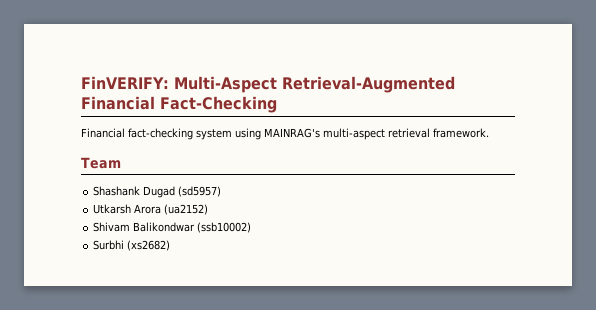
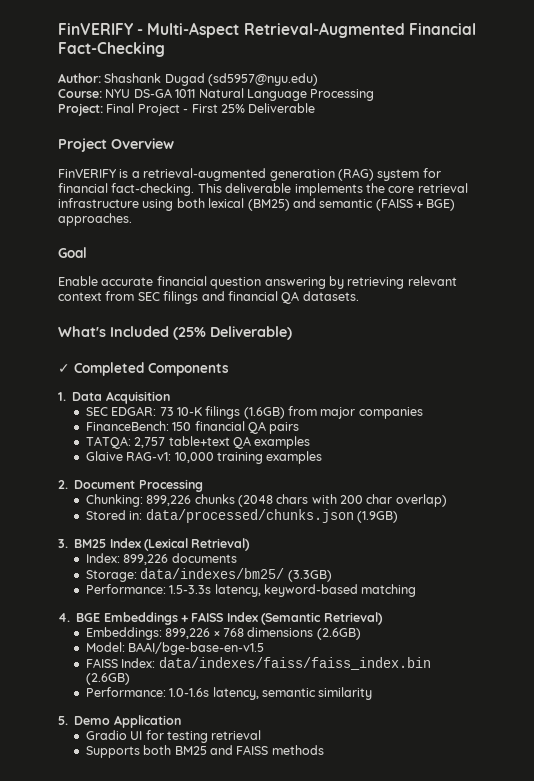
- FinVERIFY: Multi-Aspect Retrieval-Augmented Financial Fact-Checking
+ FinVERIFY - Multi-Aspect Retrieval-Augmented Financial Fact-Checking
- Financial fact-checking system using MAINRAG's multi-aspect retrieval framework.
- Team
- Shashank Dugad (sd5957)
- Utkarsh Arora (ua2152)
- Shivam Balikondwar (ssb10002)
- Surbhi (xs2682)
+ Author: Shashank Dugad (sd5957@nyu.edu)
+ Course: NYU DS-GA 1011 Natural Language Processing
+ Project: Final Project - First 25% Deliverable
+ Project Overview
+ FinVERIFY is a retrieval-augmented generation (RAG) system for financial fact-checking. This deliverable implements the core retrieval infrastructure using both lexical (BM25) and semantic (FAISS + BGE) approaches.
+ Goal
+ Enable accurate financial question answering by retrieving relevant context from SEC filings and financial QA datasets.
+ What's Included (25% Deliverable)
+ ✓ Completed Components
+ 1. Data Acquisition
+ SEC EDGAR: 73 10-K filings (1.6GB) from major companies
+ FinanceBench: 150 financial QA pairs
+ TATQA: 2,757 table+text QA examples
+ Glaive RAG-v1: 10,000 training examples
+ 2. Document Processing
+ Chunking: 899,226 chunks (2048 chars with 200 char overlap)
+ Stored in: data/processed/chunks.json (1.9GB)
+ 3. BM25 Index (Lexical Retrieval)
+ Index: 899,226 documents
+ Storage: data/indexes/bm25/ (3.3GB)
+ Performance: 1.5-3.3s latency, keyword-based matching
+ 4. BGE Embeddings + FAISS Index (Semantic Retrieval)
+ Embeddings: 899,226 × 768 dimensions (2.6GB)
+ Model: BAAI/bge-base-en-v1.5
+ FAISS Index: data/indexes/faiss/faiss_index.bin (2.6GB)
+ Performance: 1.0-1.6s latency, semantic similarity
+ 5. Demo Application
+ Gradio UI for testing retrieval
+ Supports both BM25 and FAISS methods

